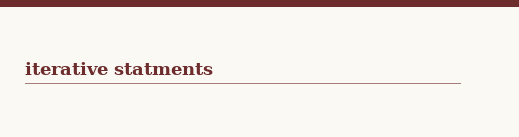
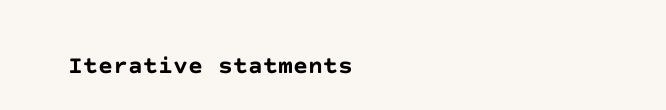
- iterative statments
+ Iterative statments

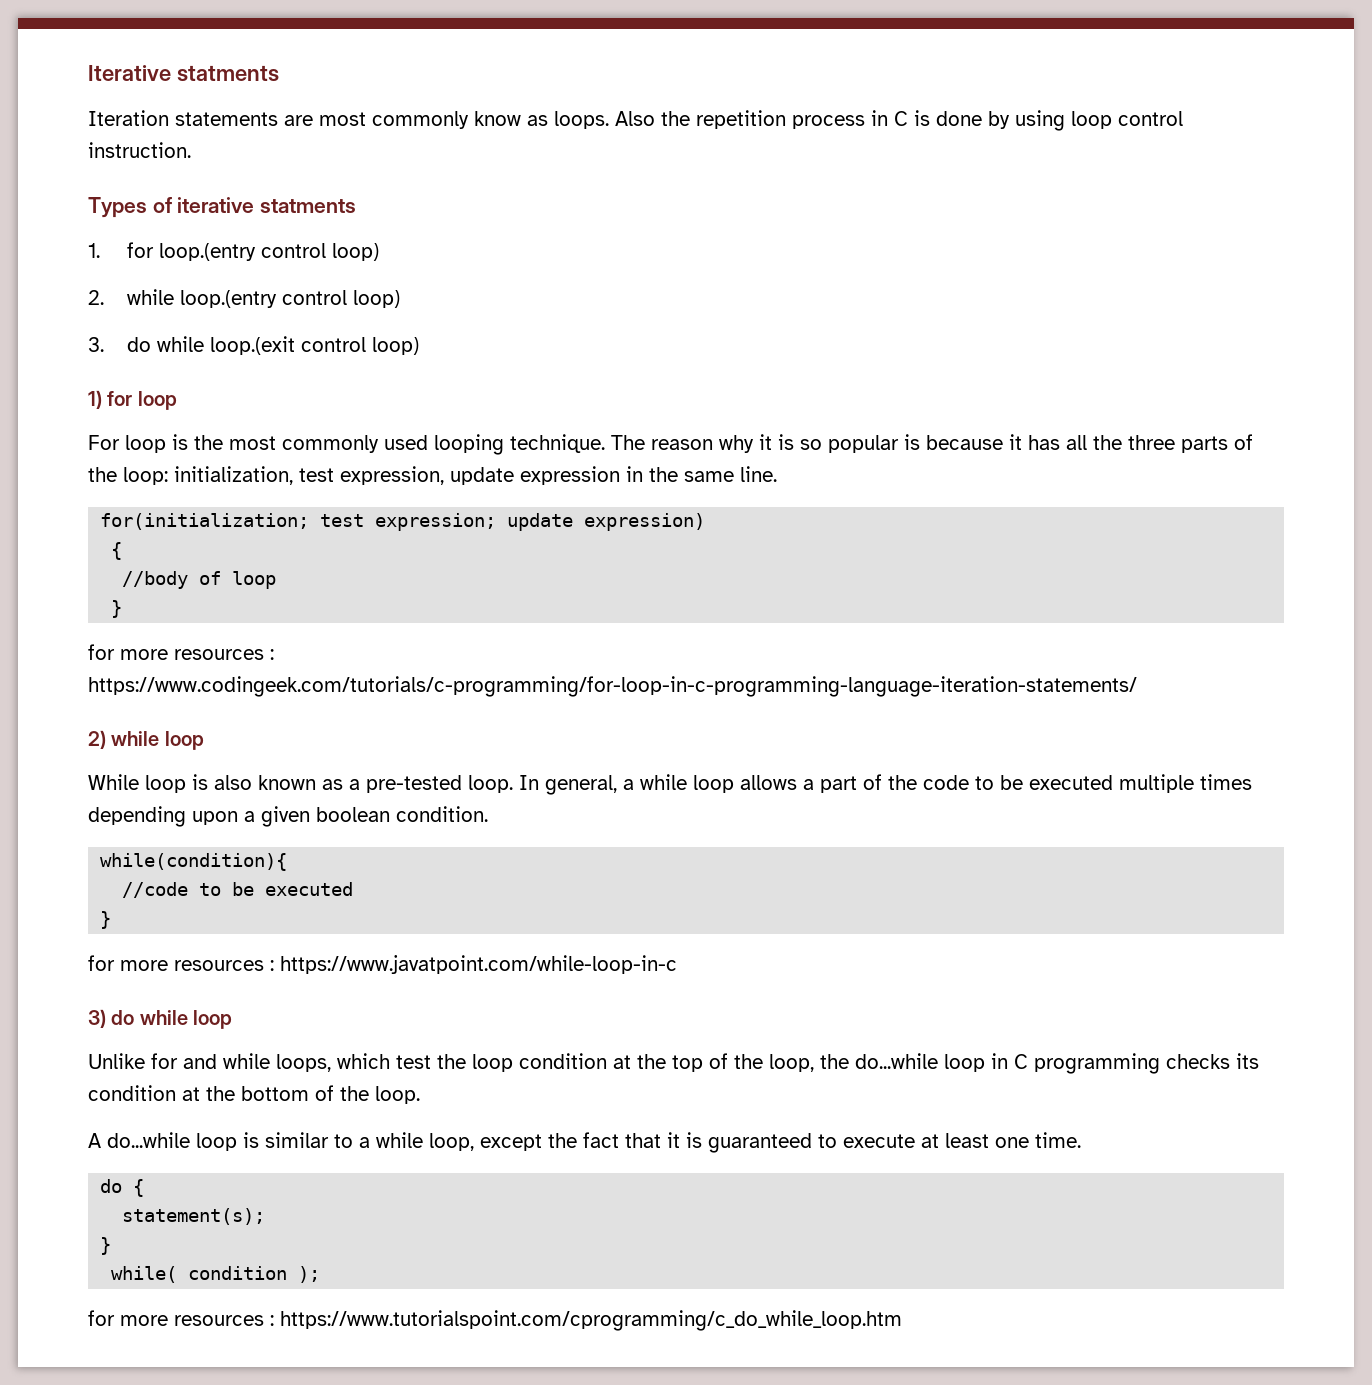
+ Iteration statements are most commonly know as loops. Also the repetition process in C is done by using loop control instruction.
+ Types of iterative statments
+ 1. for loop.(entry control loop)
+ 2. while loop.(entry control loop)
+ 3. do while loop.(exit control loop)
+ 1) for loop
+ For loop is the most commonly used looping technique. The reason why it is so popular is because it has all the three parts of the loop: initialization, test expression, update expression in the same line.
+ for(initialization; test expression; update expression)
+ {
+ //body of loop
+ }
+ for more resources : https://www.codingeek.com/tutorials/c-programming/for-loop-in-c-programming-language-iteration-statements/
+ 2) while loop
+ While loop is also known as a pre-tested loop. In general, a while loop allows a part of the code to be executed multiple times depending upon a given boolean condition.
+ while(condition){
+ //code to be executed
+ }
+ for more resources : https://www.javatpoint.com/while-loop-in-c
+ 3) do while loop
+ Unlike for and while loops, which test the loop condition at the top of the loop, the do...while loop in C programming checks its condition at the bottom of the loop.
+ A do...while loop is similar to a while loop, except the fact that it is guaranteed to execute at least one time.
+ do {
+ statement(s);
+ }
+ while( condition );
+ for more resources : https://www.tutorialspoint.com/cprogramming/c_do_while_loop.htm

